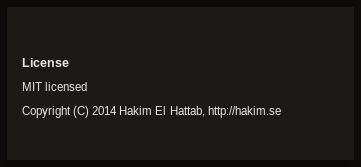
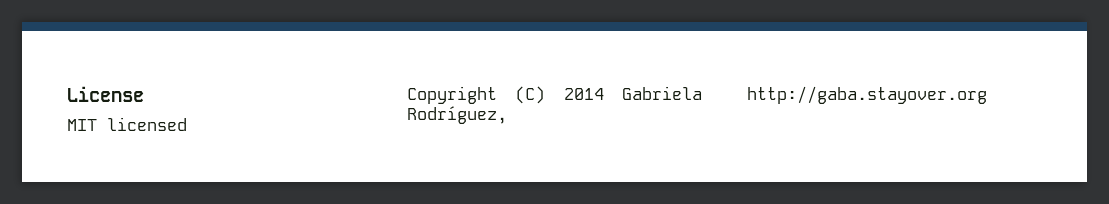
- Copyright (C) 2014 Hakim El Hattab, http://hakim.se
+ Copyright (C) 2014 Gabriela Rodríguez, http://gaba.stayover.org

